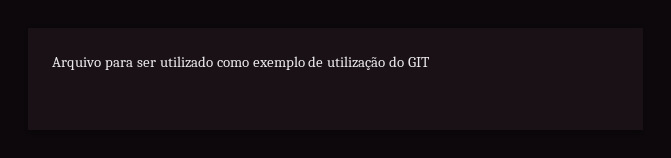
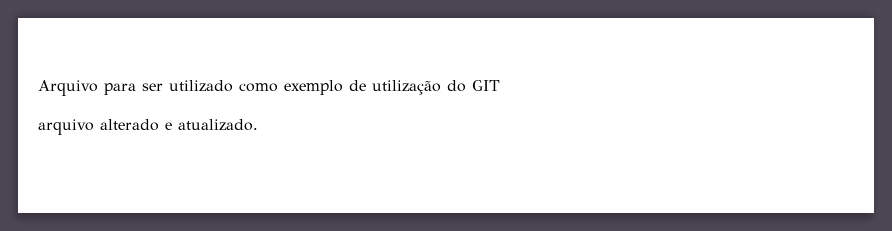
+ arquivo alterado e atualizado.

